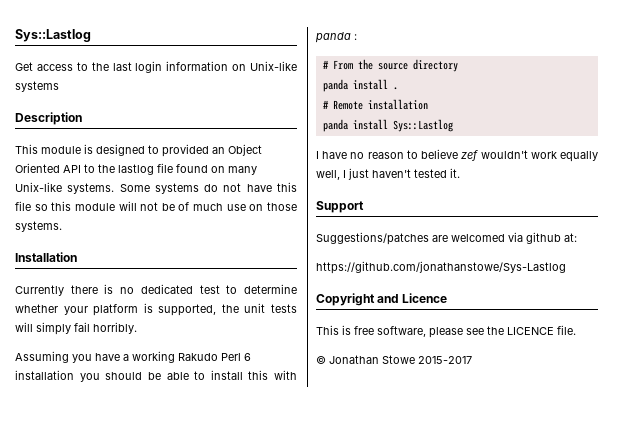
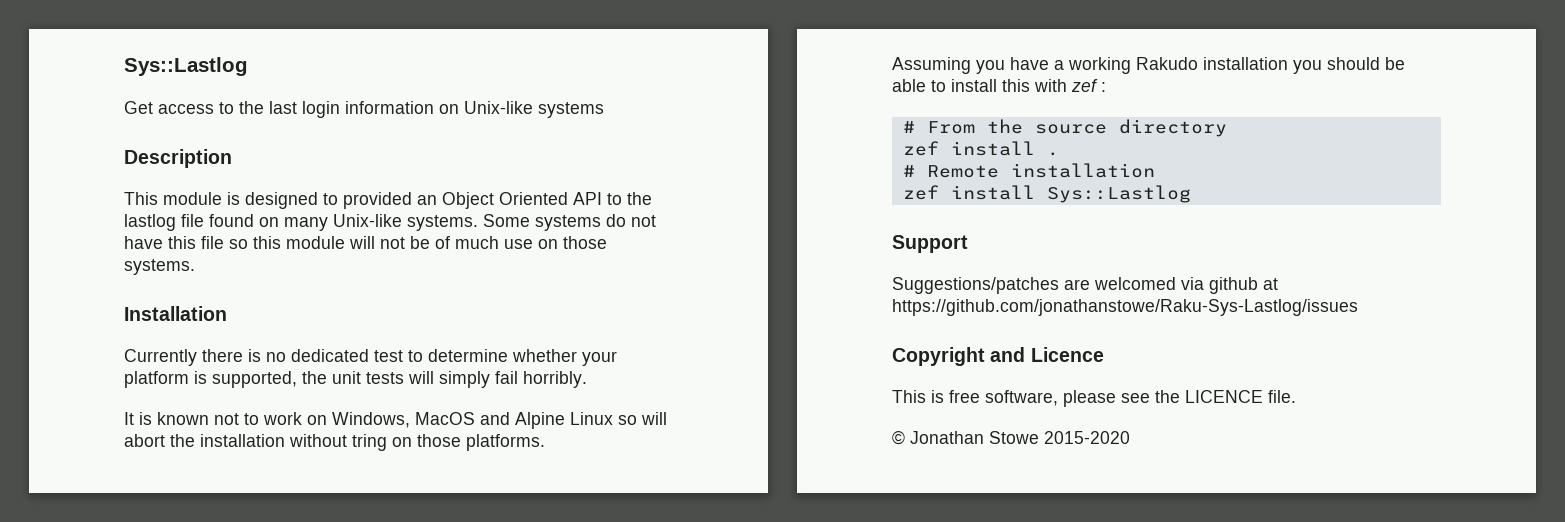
+ It is known not to work on Windows, MacOS and Alpine Linux so will abort the installation without tring on those platforms.
- Assuming you have a working Rakudo Perl 6 installation you should be able to install this with panda :
+ Assuming you have a working Rakudo installation you should be able to install this with zef :
- panda install .
+ zef install .
- panda install Sys::Lastlog
+ zef install Sys::Lastlog
- I have no reason to believe zef wouldn't work equally well, I just haven't tested it.
- Suggestions/patches are welcomed via github at:
- https://github.com/jonathanstowe/Sys-Lastlog
+ Suggestions/patches are welcomed via github at https://github.com/jonathanstowe/Raku-Sys-Lastlog/issues
- © Jonathan Stowe 2015-2017
+ © Jonathan Stowe 2015-2020

